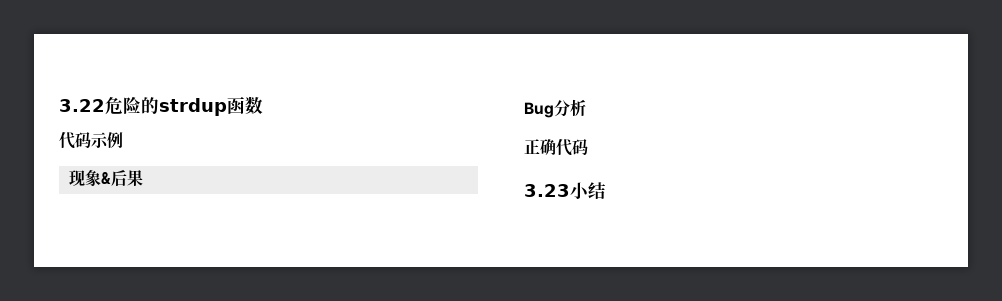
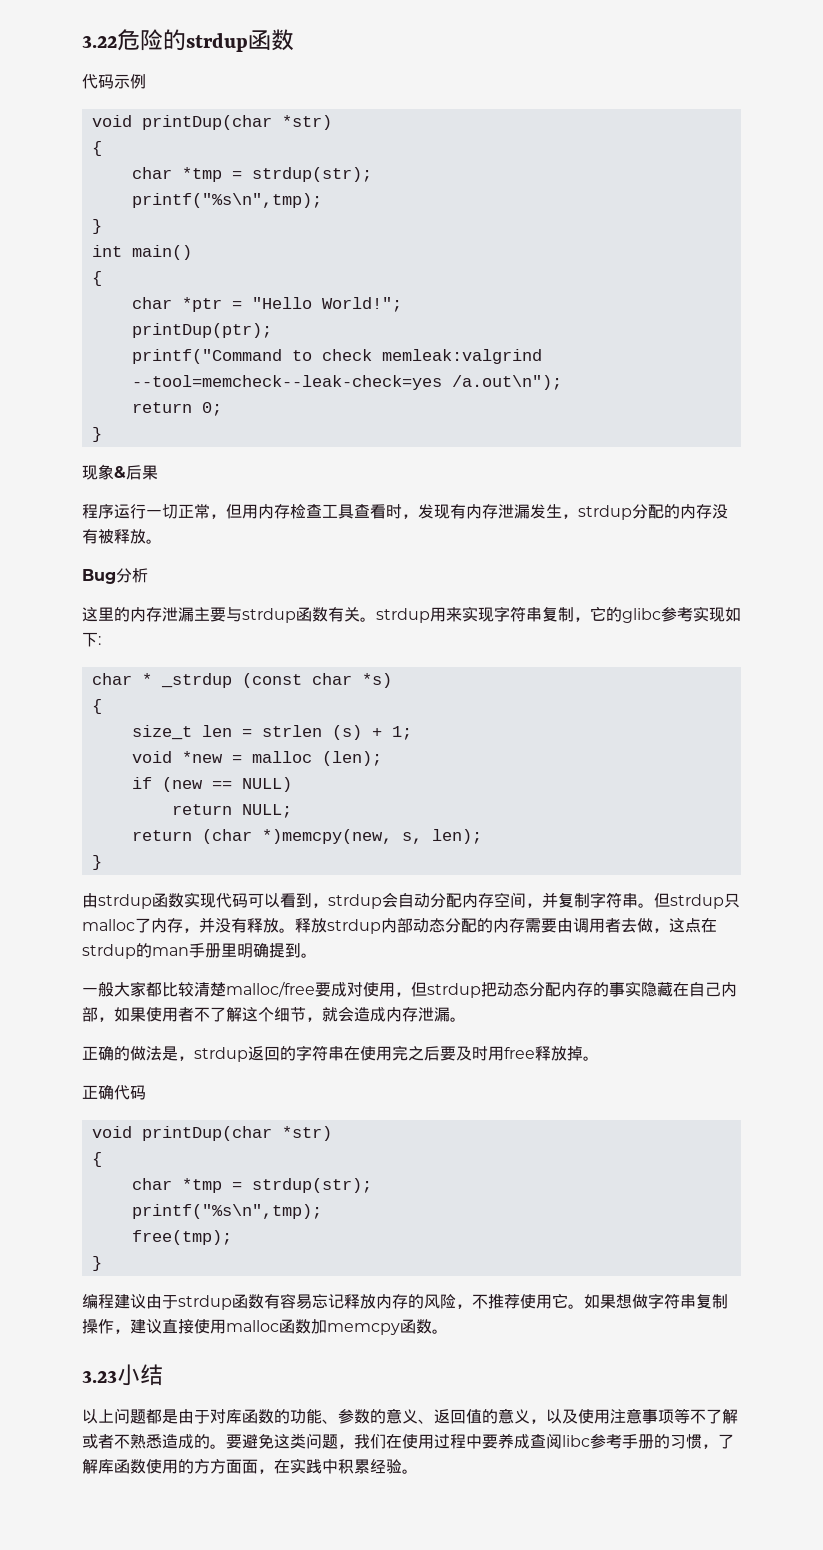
  代码示例
+ void printDup(char *str)
+ {
+ char *tmp = strdup(str);
+ printf("%s\n",tmp);
+ }
+ int main()
+ {
+ char *ptr = "Hello World!";
+ printDup(ptr);
+ printf("Command to check memleak:valgrind --tool=memcheck--leak-check=yes /a.out\n");
+ return 0;
+ }
  现象&后果
+ 程序运行一切正常，但用内存检查工具查看时，发现有内存泄漏发生，strdup分配的内存没有被释放。
  Bug分析
+ 这里的内存泄漏主要与strdup函数有关。strdup用来实现字符串复制，它的glibc参考实现如下:
+ char * _strdup (const char *s)
+ {
+ size_t len = strlen (s) + 1;
+ void *new = malloc (len);
+ if (new == NULL)
+ return NULL;
+ return (char *)memcpy(new, s, len);
+ }
+ 由strdup函数实现代码可以看到，strdup会自动分配内存空间，并复制字符串。但strdup只malloc了内存，并没有释放。释放strdup内部动态分配的内存需要由调用者去做，这点在strdup的man手册里明确提到。
+ 一般大家都比较清楚malloc/free要成对使用，但strdup把动态分配内存的事实隐藏在自己内部，如果使用者不了解这个细节，就会造成内存泄漏。
+ 正确的做法是，strdup返回的字符串在使用完之后要及时用free释放掉。
  正确代码
+ void printDup(char *str)
+ {
+ char *tmp = strdup(str);
+ printf("%s\n",tmp);
+ free(tmp);
+ }
+ 编程建议由于strdup函数有容易忘记释放内存的风险，不推荐使用它。如果想做字符串复制操作，建议直接使用malloc函数加memcpy函数。
  3.23小结
+ 以上问题都是由于对库函数的功能、参数的意义、返回值的意义，以及使用注意事项等不了解或者不熟悉造成的。要避免这类问题，我们在使用过程中要养成查阅libc参考手册的习惯，了解库函数使用的方方面面，在实践中积累经验。

